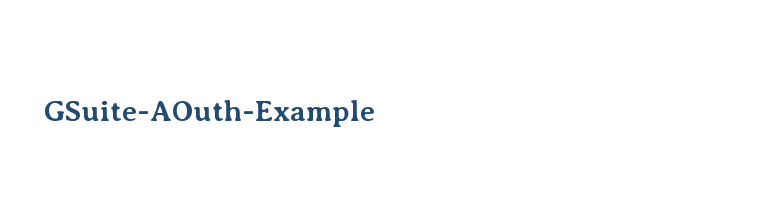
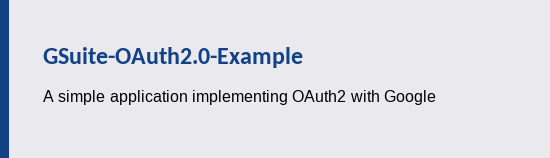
- GSuite-AOuth-Example
+ GSuite-OAuth2.0-Example
+ A simple application implementing OAuth2 with Google

